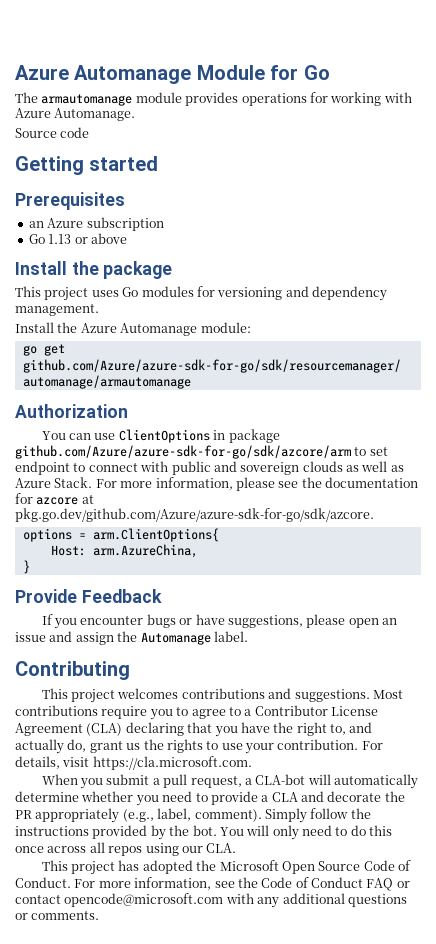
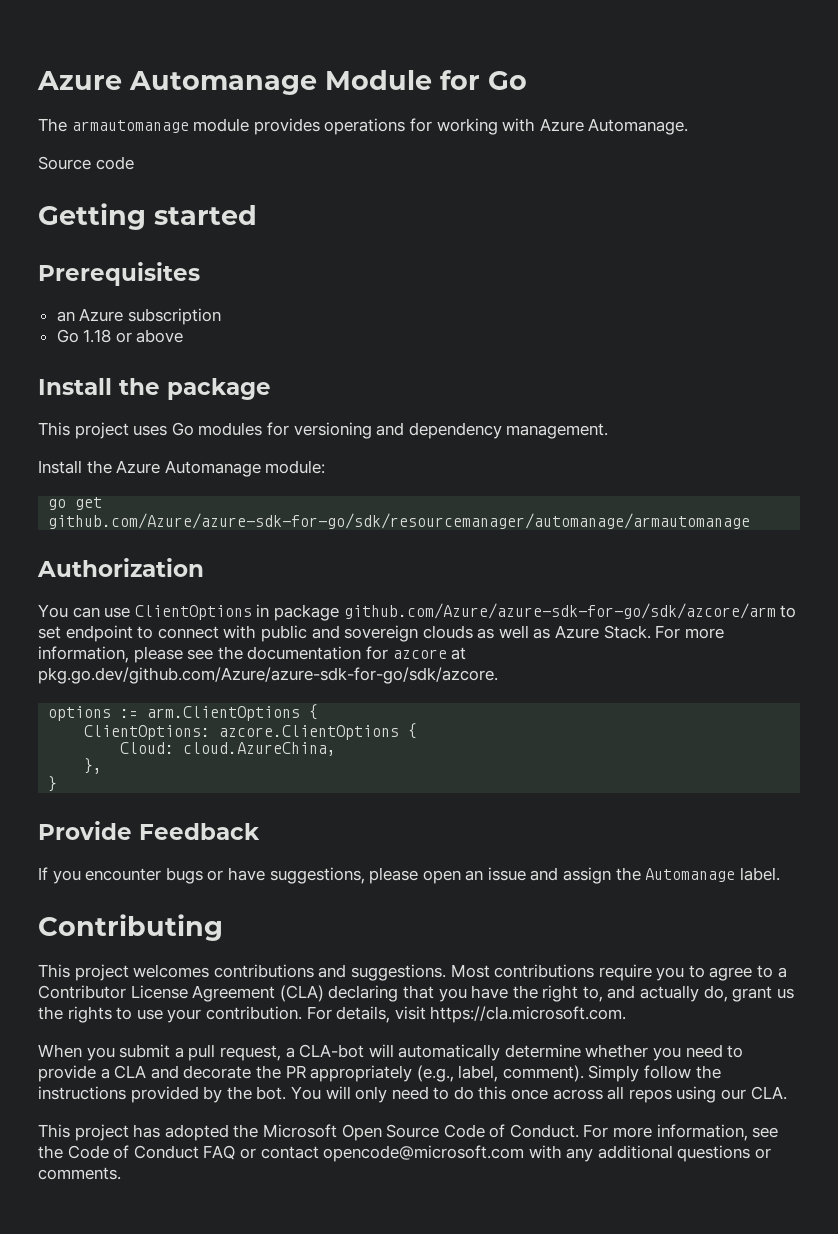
- Go 1.13 or above
+ Go 1.18 or above
- options = arm.ClientOptions{
- Host: arm.AzureChina,
+ options := arm.ClientOptions {
+ ClientOptions: azcore.ClientOptions {
+ Cloud: cloud.AzureChina,
+ },

